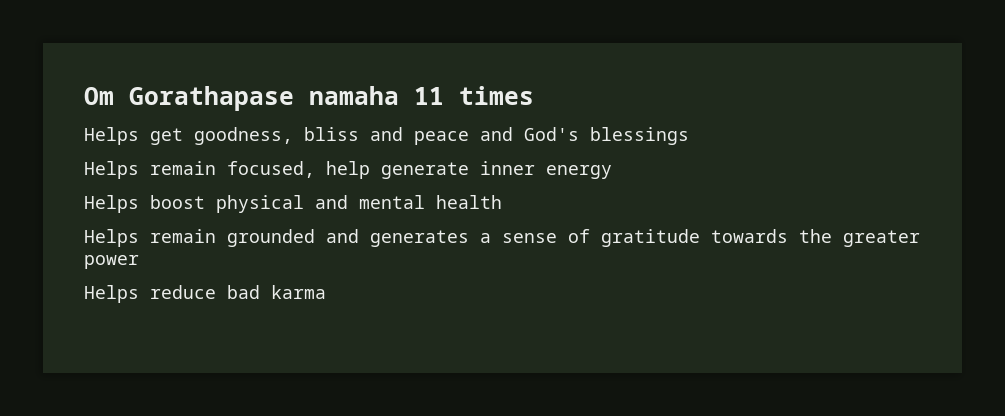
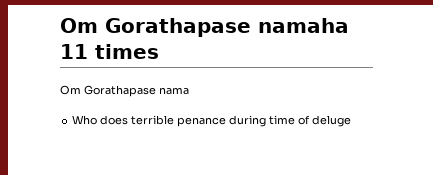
- Helps get goodness, bliss and peace and God's blessings
- Helps remain focused, help generate inner energy
- Helps boost physical and mental health
- Helps remain grounded and generates a sense of gratitude towards the greater power
- Helps reduce bad karma
+ Om Gorathapase nama
+ Who does terrible penance during time of deluge

